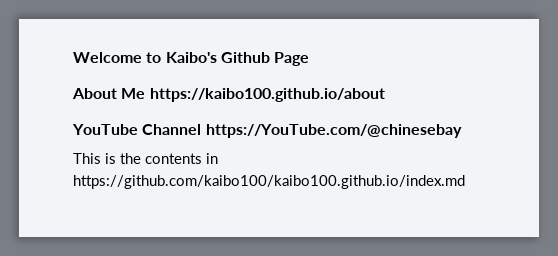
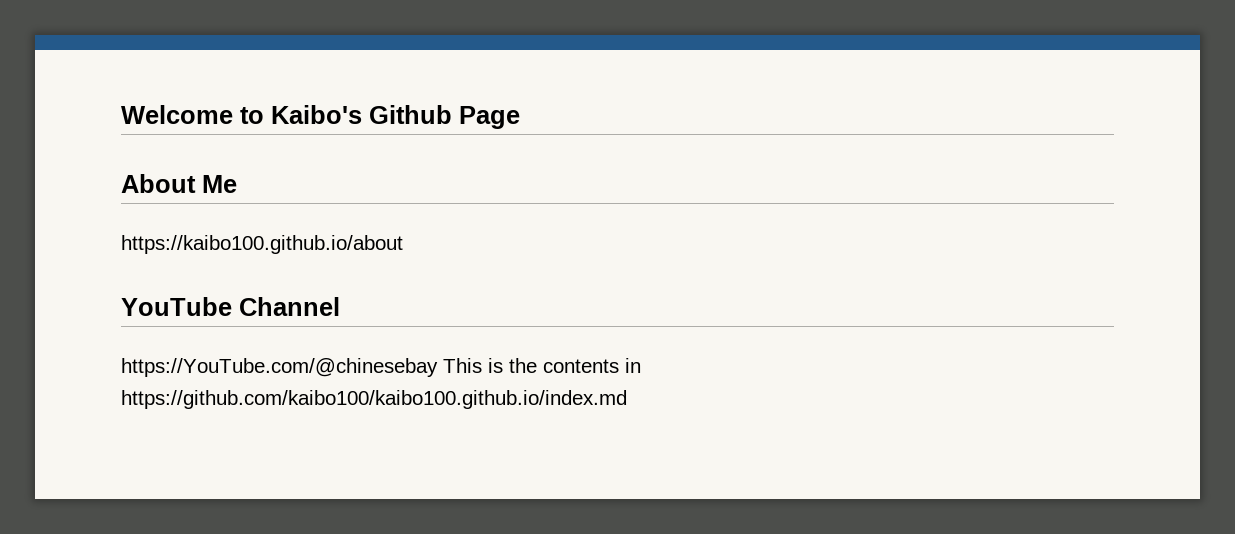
- About Me https://kaibo100.github.io/about
+ About Me
+ https://kaibo100.github.io/about
- YouTube Channel https://YouTube.com/@chinesebay
- This is the contents in https://github.com/kaibo100/kaibo100.github.io/index.md
+ YouTube Channel
+ https://YouTube.com/@chinesebay This is the contents in https://github.com/kaibo100/kaibo100.github.io/index.md

